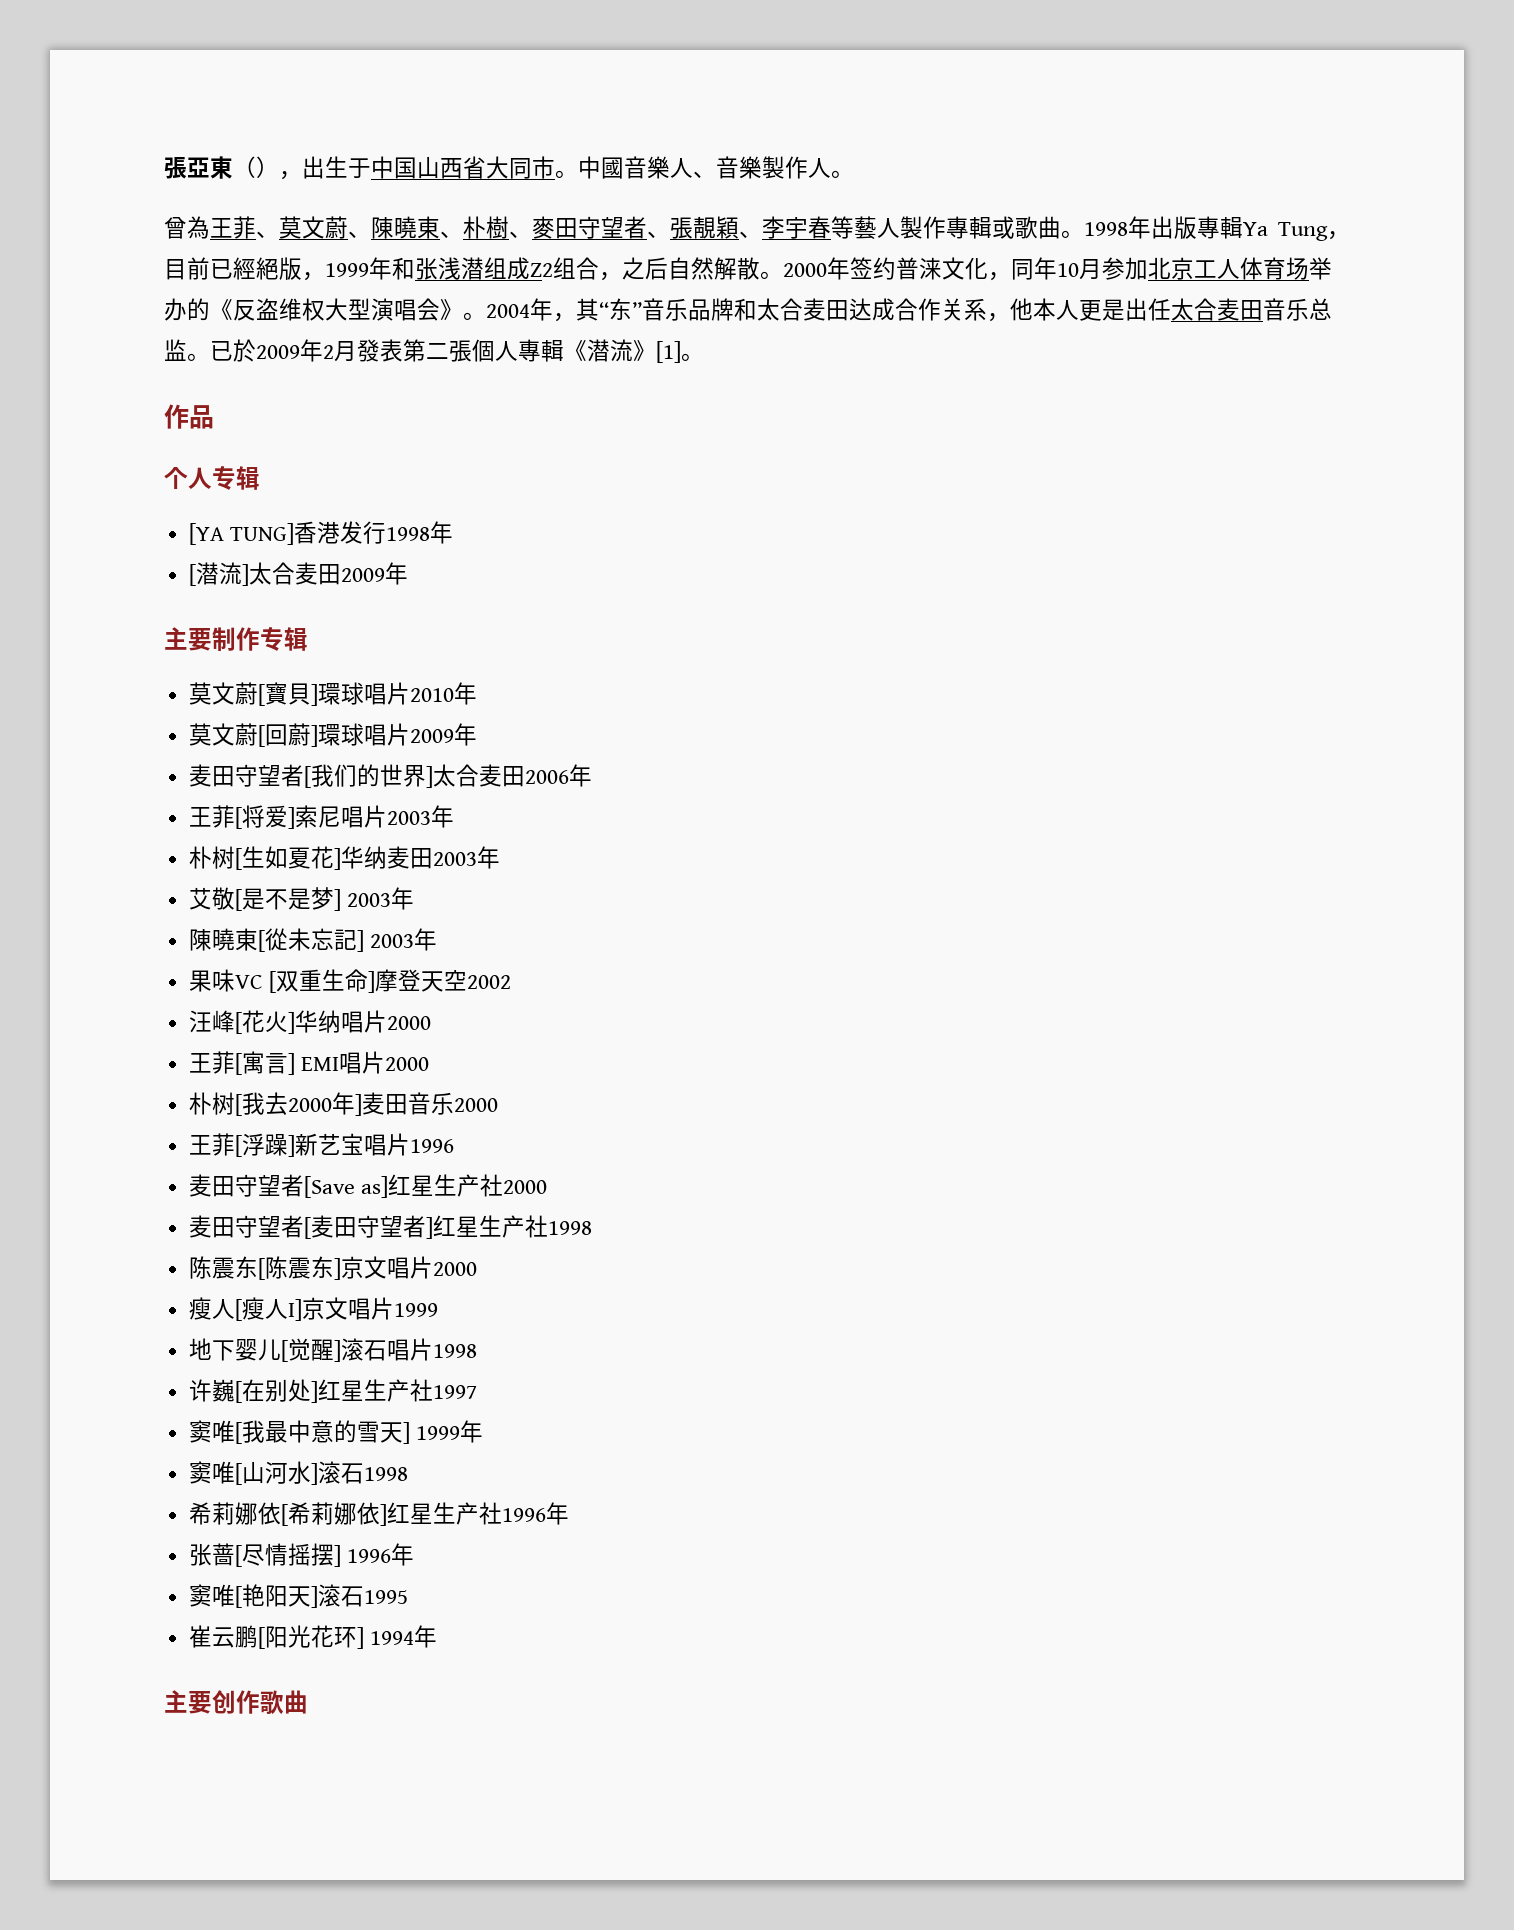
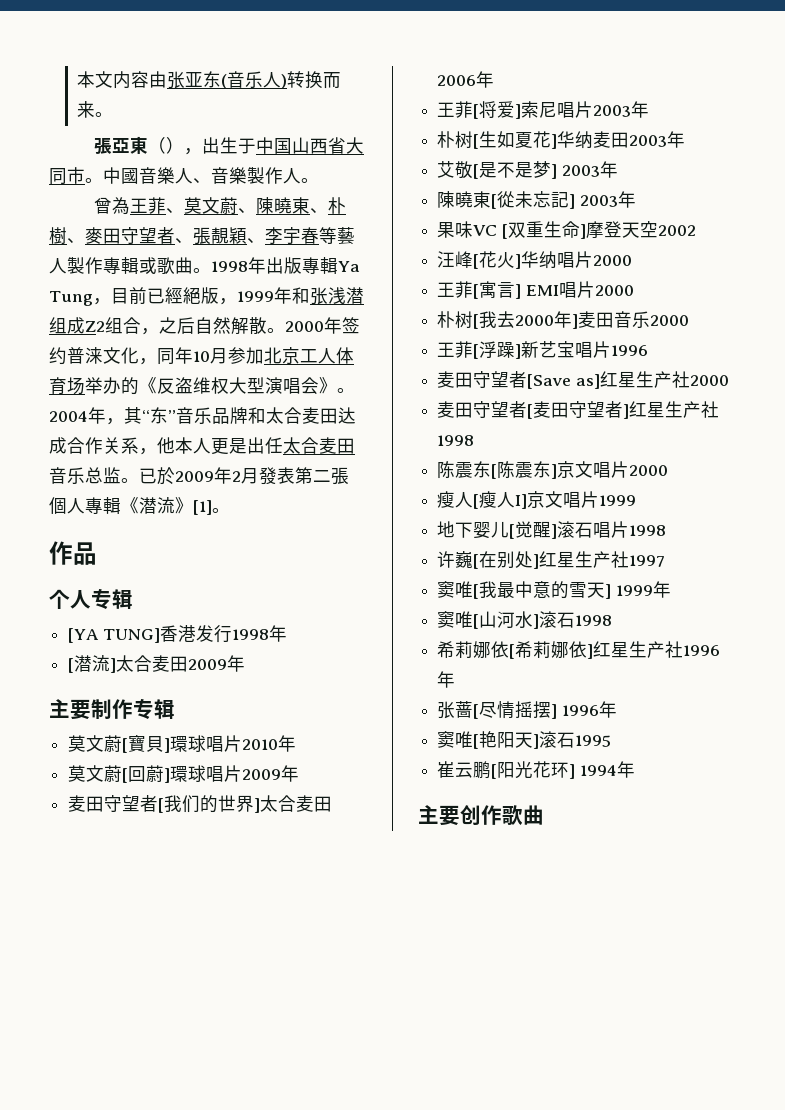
+ 本文内容由张亚东(音乐人)转换而来。

